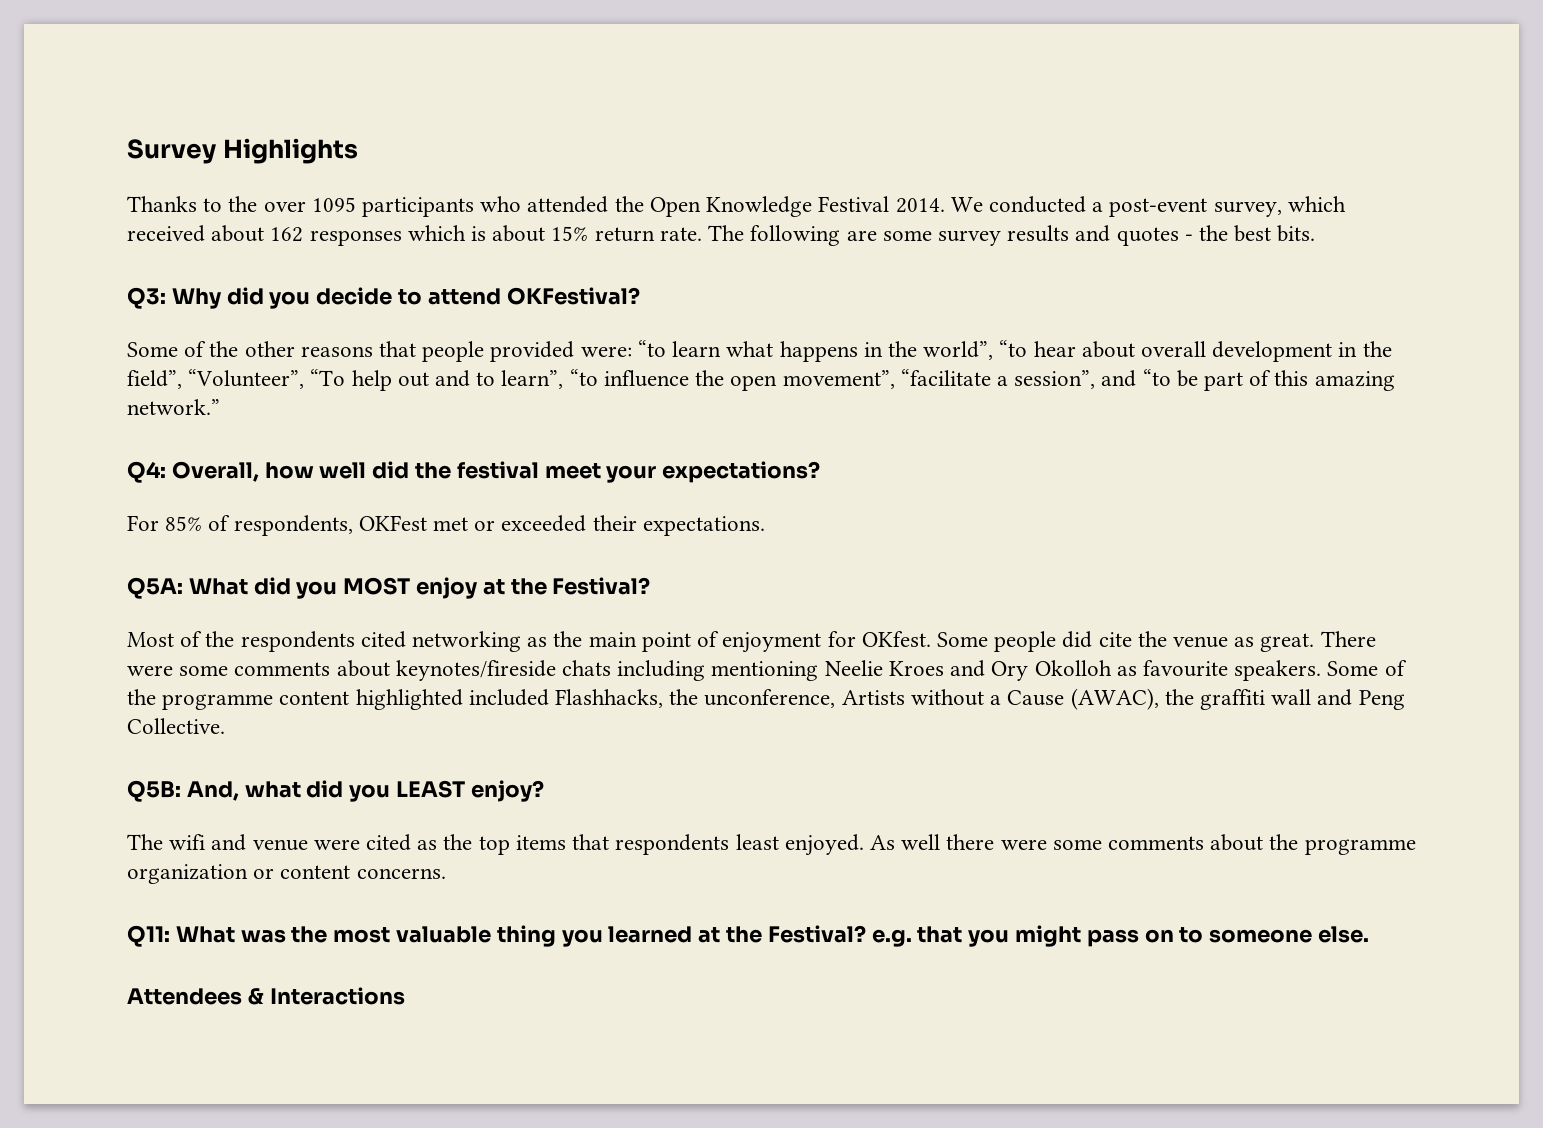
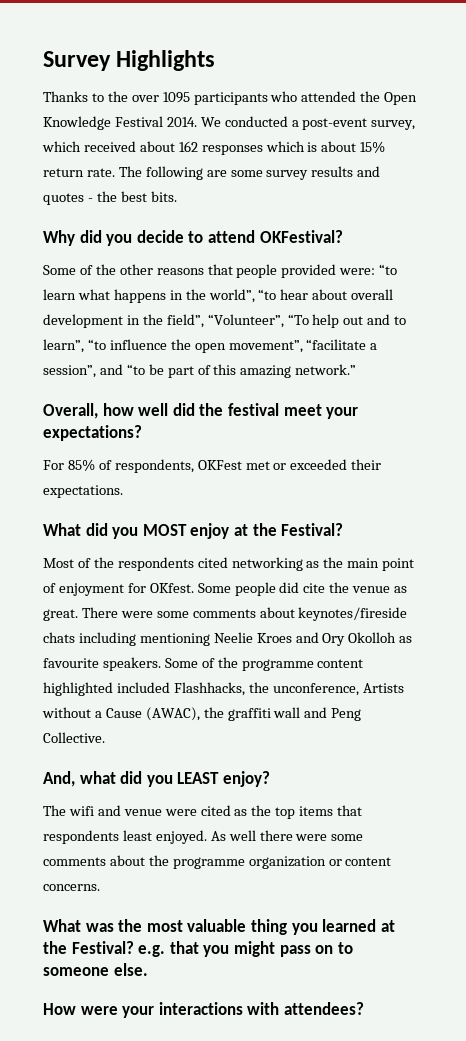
- Q3: Why did you decide to attend OKFestival?
+ Why did you decide to attend OKFestival?
- Q4: Overall, how well did the festival meet your expectations?
+ Overall, how well did the festival meet your expectations?
- Q5A: What did you MOST enjoy at the Festival?
+ What did you MOST enjoy at the Festival?
- Q5B: And, what did you LEAST enjoy?
+ And, what did you LEAST enjoy?
- Q11: What was the most valuable thing you learned at the Festival? e.g. that you might pass on to someone else.
+ What was the most valuable thing you learned at the Festival? e.g. that you might pass on to someone else.
- Attendees & Interactions
+ How were your interactions with attendees?

